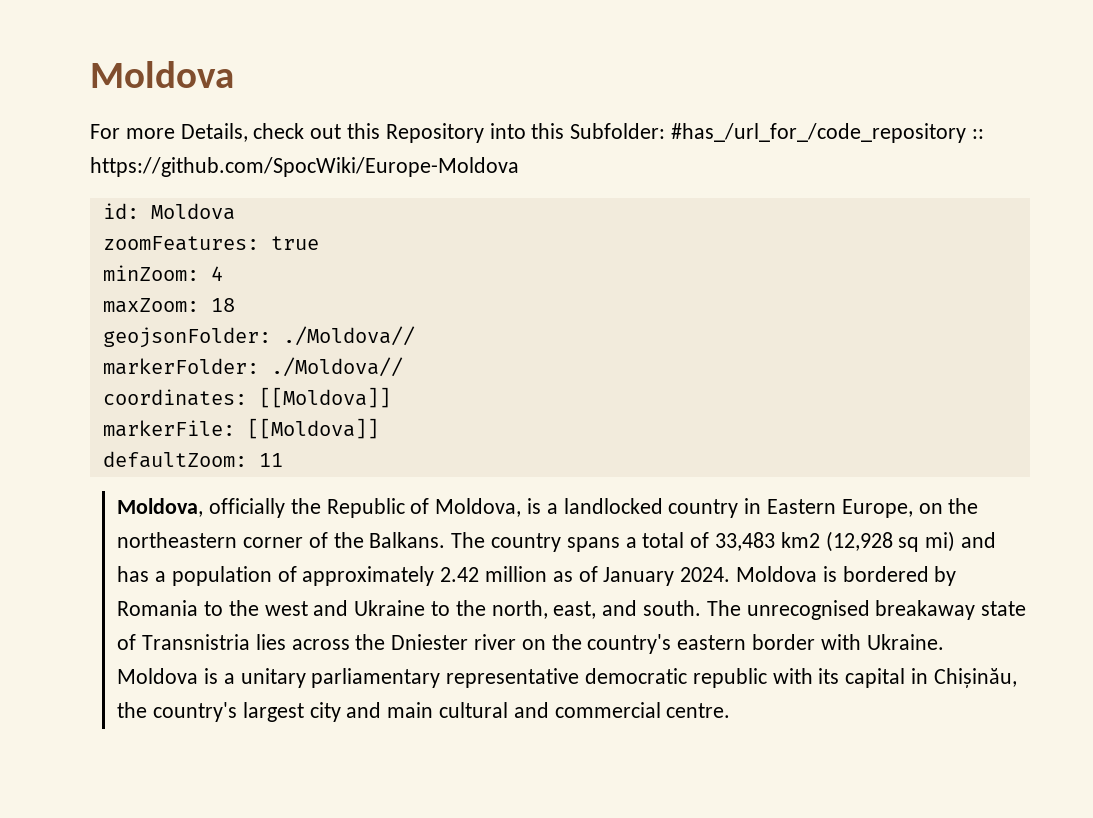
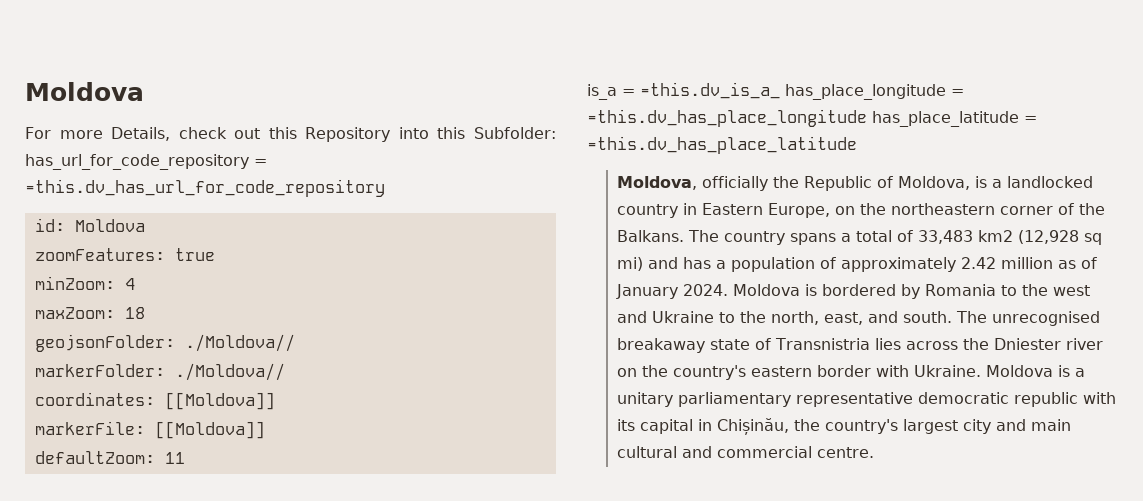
- For more Details, check out this Repository into this Subfolder: #has_/url_for_/code_repository :: https://github.com/SpocWiki/Europe-Moldova
+ For more Details, check out this Repository into this Subfolder: has_url_for_code_repository = =this.dv_has_url_for_code_repository
+ is_a = =this.dv_is_a_ has_place_longitude = =this.dv_has_place_longitude has_place_latitude = =this.dv_has_place_latitude

